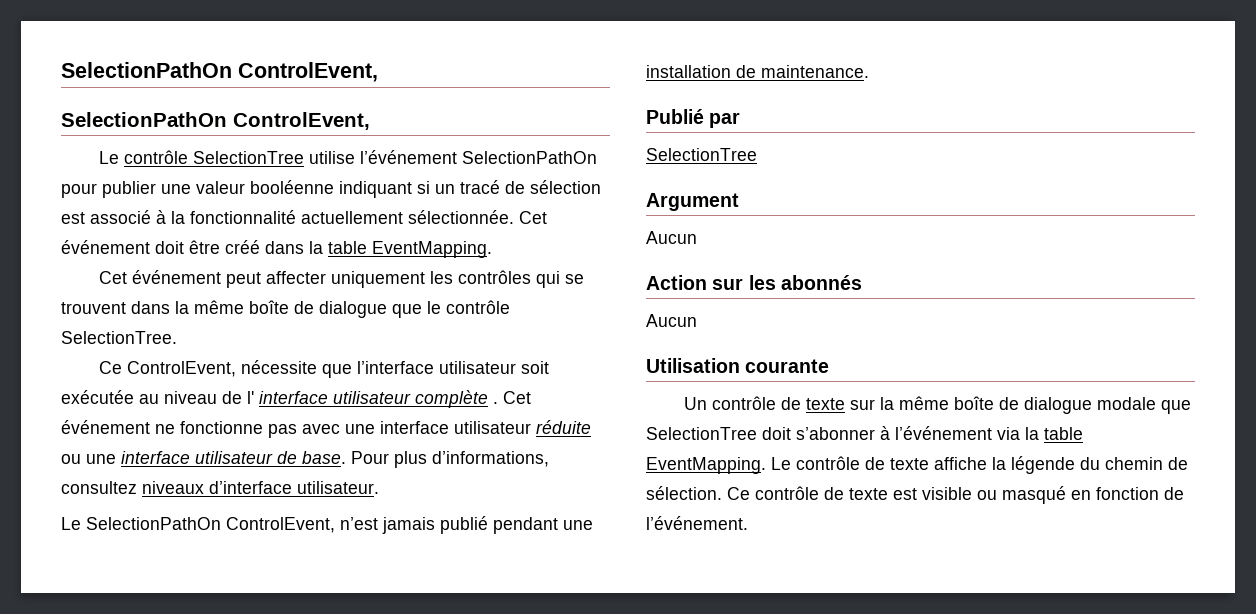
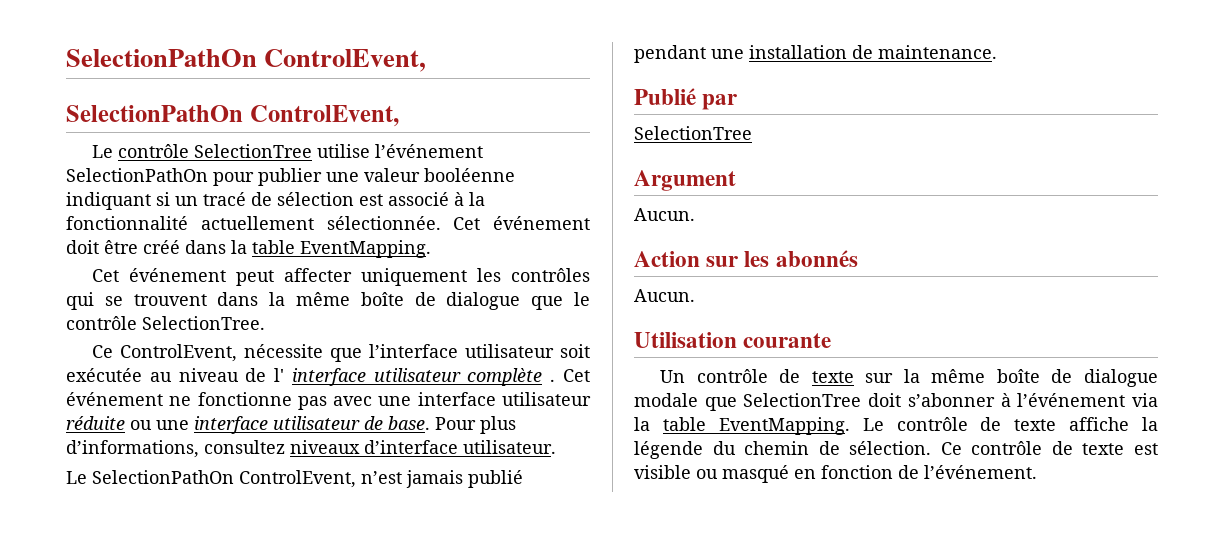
  Argument
- Aucun
+ Aucun.
  Action sur les abonnés
- Aucun
+ Aucun.

